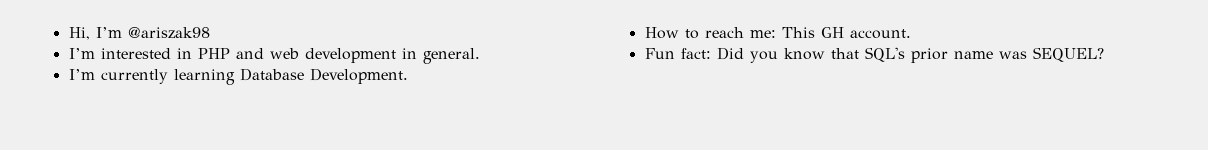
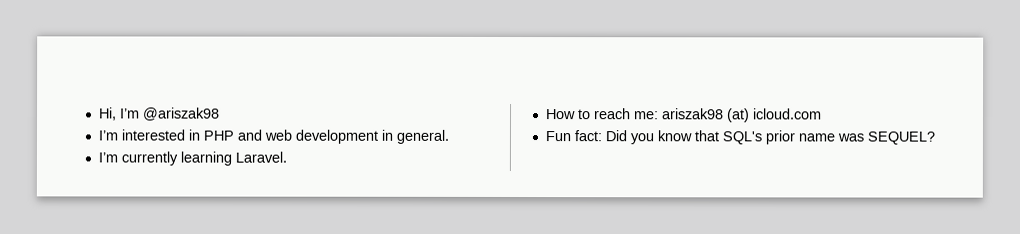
- I’m currently learning Database Development.
+ I’m currently learning Laravel.
- How to reach me: This GH account.
+ How to reach me: ariszak98 (at) icloud.com

